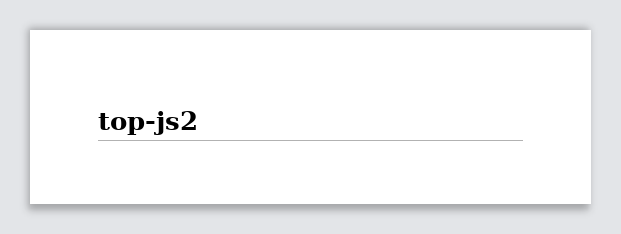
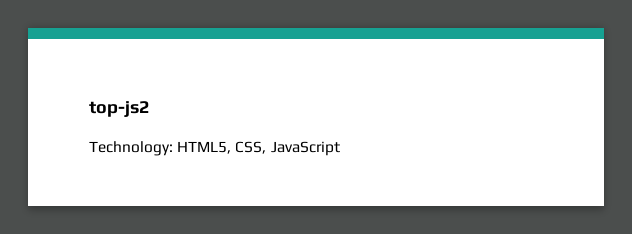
+ Technology: HTML5, CSS, JavaScript

